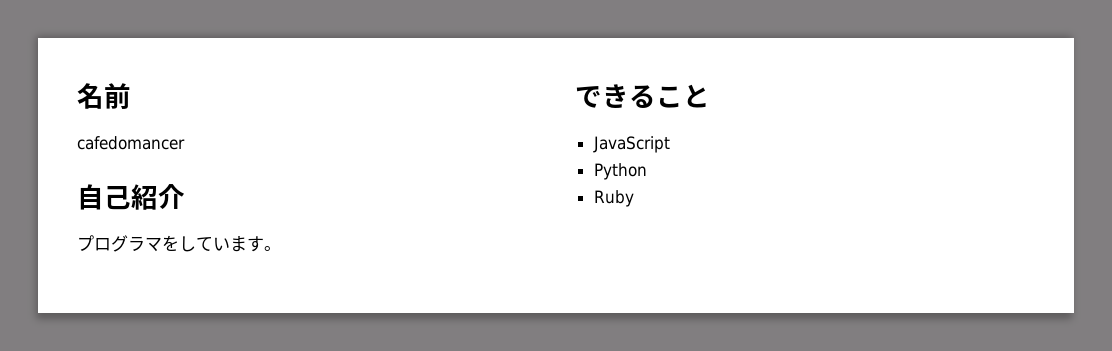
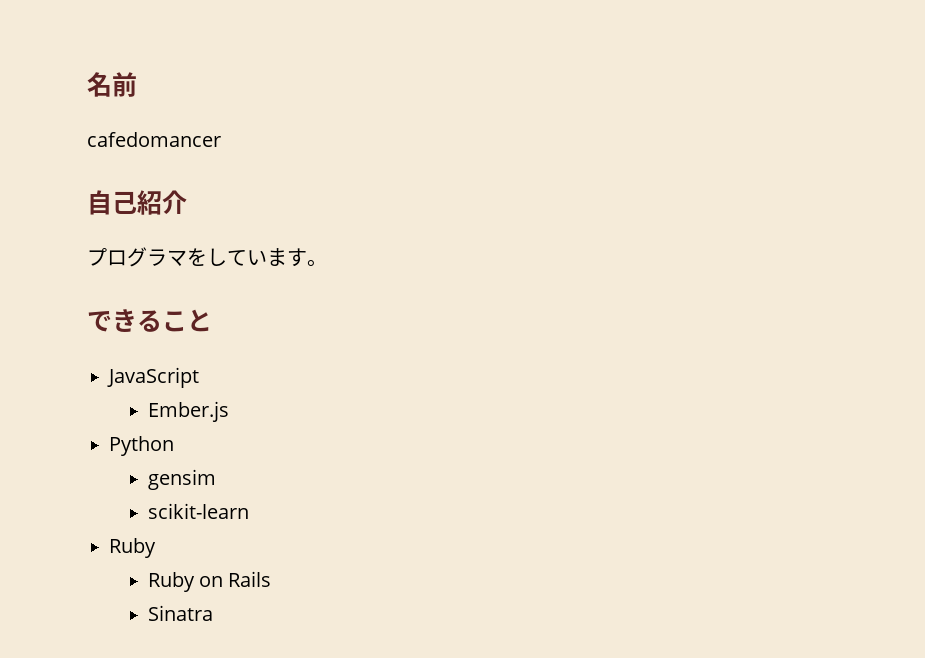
+ Ember.js
+ gensim
+ scikit-learn
  Ruby
+ Ruby on Rails
+ Sinatra

